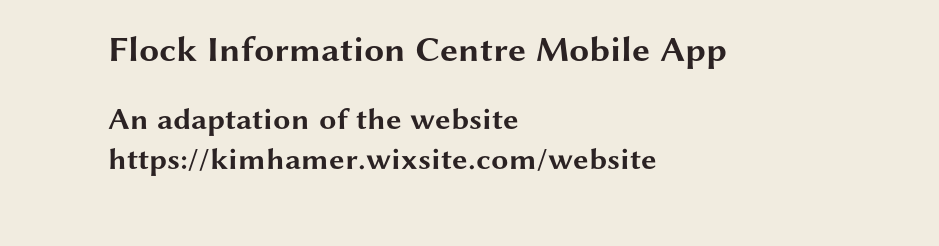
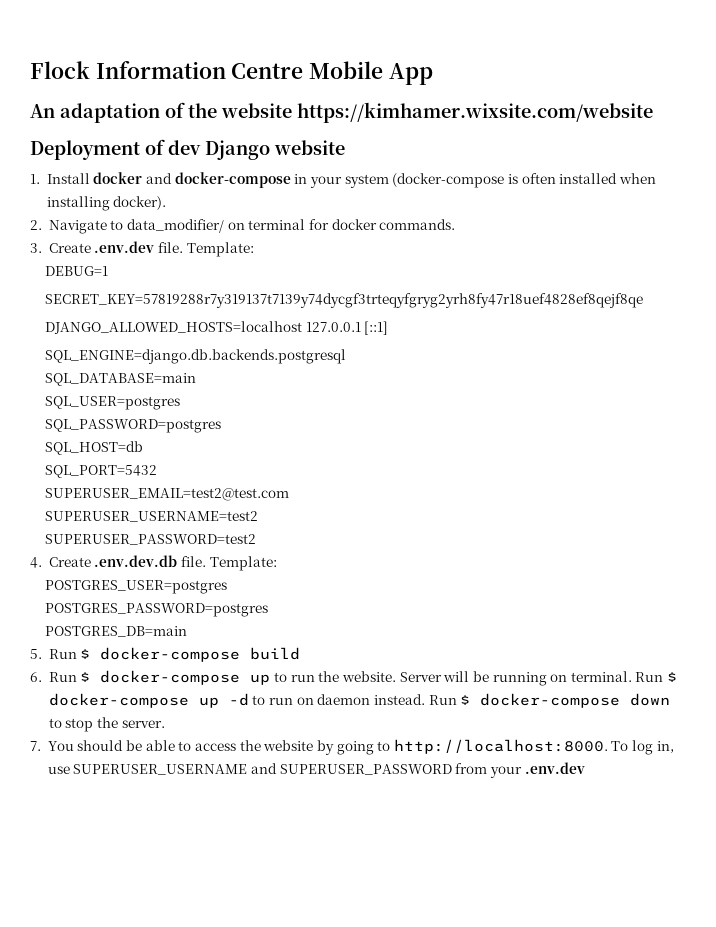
+ Deployment of dev Django website
+ 1. Install docker and docker-compose in your system (docker-compose is often installed when installing docker).
+ 2. Navigate to data_modifier/ on terminal for docker commands.
+ 3. Create .env.dev file. Template:
+ DEBUG=1
+ SECRET_KEY=57819288r7y319137t7139y74dycgf3trteqyfgryg2yrh8fy47r18uef4828ef8qejf8qe
+ DJANGO_ALLOWED_HOSTS=localhost 127.0.0.1 [::1]
+ SQL_ENGINE=django.db.backends.postgresql
+ SQL_DATABASE=main
+ SQL_USER=postgres
+ SQL_PASSWORD=postgres
+ SQL_HOST=db
+ SQL_PORT=5432
+ SUPERUSER_EMAIL=test2@test.com
+ SUPERUSER_USERNAME=test2
+ SUPERUSER_PASSWORD=test2
+ 4. Create .env.dev.db file. Template:
+ POSTGRES_USER=postgres
+ POSTGRES_PASSWORD=postgres
+ POSTGRES_DB=main
+ 5. Run $ docker-compose build
+ 6. Run $ docker-compose up to run the website. Server will be running on terminal. Run $ docker-compose up -d to run on daemon instead. Run $ docker-compose down to stop the server.
+ 7. You should be able to access the website by going to http://localhost:8000. To log in, use SUPERUSER_USERNAME and SUPERUSER_PASSWORD from your .env.dev

